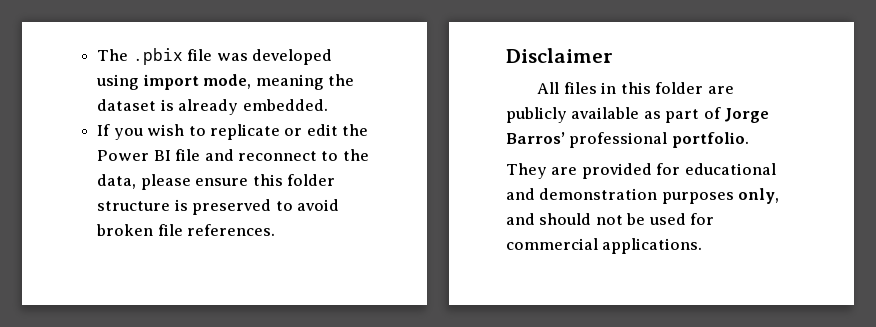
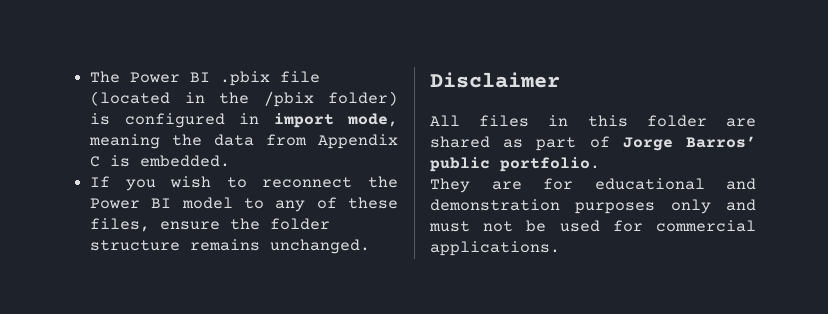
- The .pbix file was developed using import mode, meaning the dataset is already embedded.
+ The Power BI .pbix file (located in the /pbix folder) is configured in import mode, meaning the data from Appendix C is embedded.
- If you wish to replicate or edit the Power BI file and reconnect to the data, please ensure this folder structure is preserved to avoid broken file references.
+ If you wish to reconnect the Power BI model to any of these files, ensure the folder structure remains unchanged.
- All files in this folder are publicly available as part of Jorge Barros’ professional portfolio.
+ All files in this folder are shared as part of Jorge Barros’ public portfolio.
- They are provided for educational and demonstration purposes only, and should not be used for commercial applications.
+ They are for educational and demonstration purposes only and must not be used for commercial applications.

